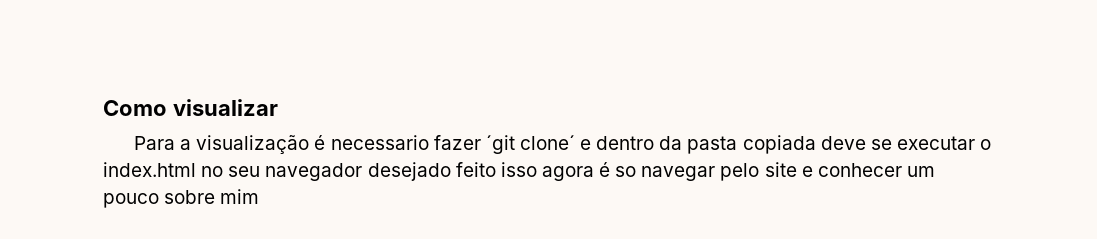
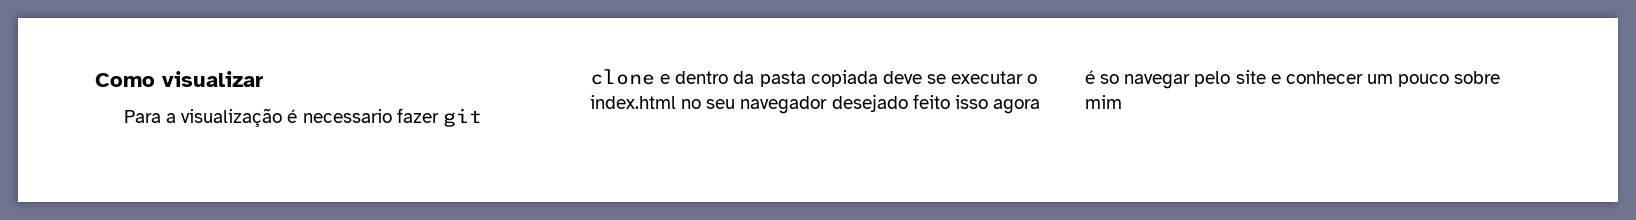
- Para a visualização é necessario fazer ´git clone´ e dentro da pasta copiada deve se executar o index.html no seu navegador desejado feito isso agora é so navegar pelo site e conhecer um pouco sobre mim
+ Para a visualização é necessario fazer git clone e dentro da pasta copiada deve se executar o index.html no seu navegador desejado feito isso agora é so navegar pelo site e conhecer um pouco sobre mim

